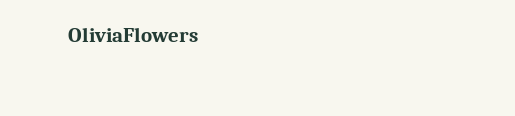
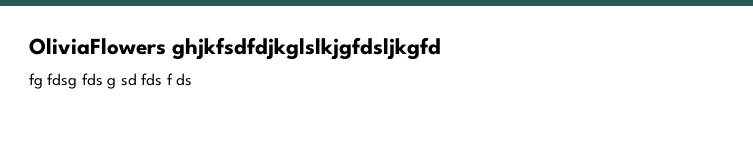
- OliviaFlowers
+ OliviaFlowers ghjkfsdfdjkglslkjgfdsljkgfd
+ fg fdsg fds g sd fds f ds

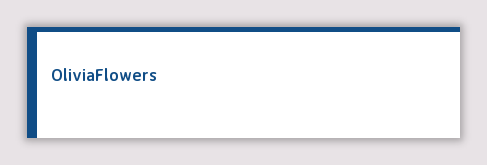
- OliviaFlowers ghjkfsdfdjkglslkjgfdsljkgfd
- fg fdsg fds g sd fds f ds
+ OliviaFlowers

